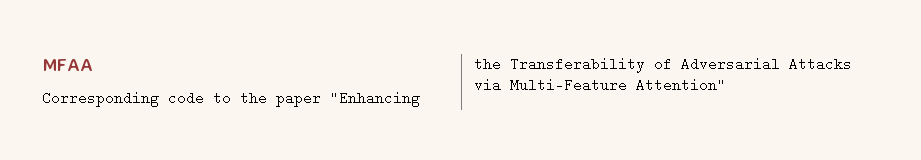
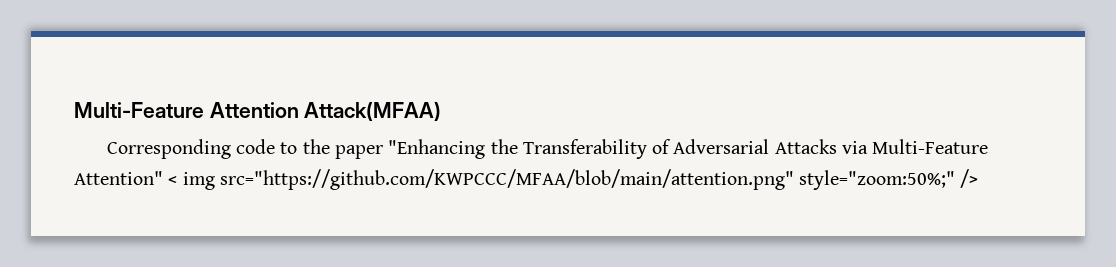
- MFAA
+ Multi-Feature Attention Attack(MFAA)
- Corresponding code to the paper "Enhancing the Transferability of Adversarial Attacks via Multi-Feature Attention"
+ Corresponding code to the paper "Enhancing the Transferability of Adversarial Attacks via Multi-Feature Attention" < img src="https://github.com/KWPCCC/MFAA/blob/main/attention.png" style="zoom:50%;" />

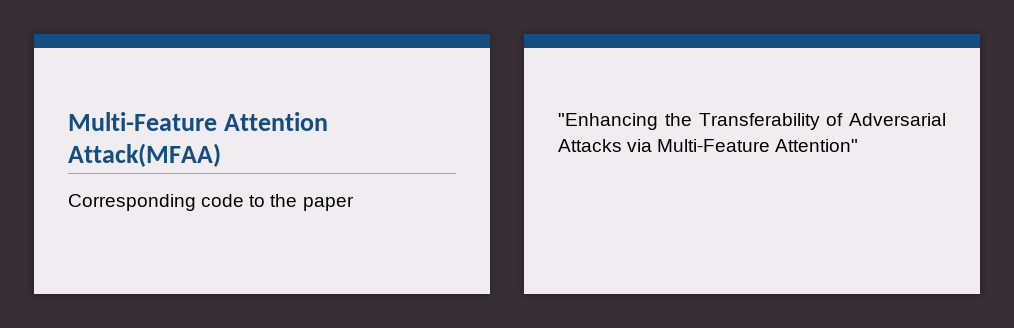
- Corresponding code to the paper "Enhancing the Transferability of Adversarial Attacks via Multi-Feature Attention" < img src="https://github.com/KWPCCC/MFAA/blob/main/attention.png" style="zoom:50%;" />
+ Corresponding code to the paper "Enhancing the Transferability of Adversarial Attacks via Multi-Feature Attention"

